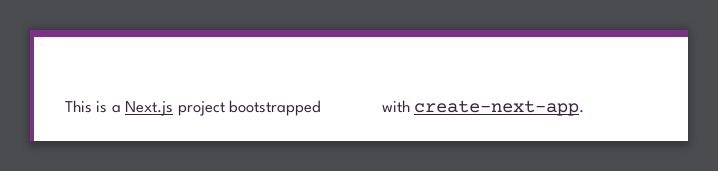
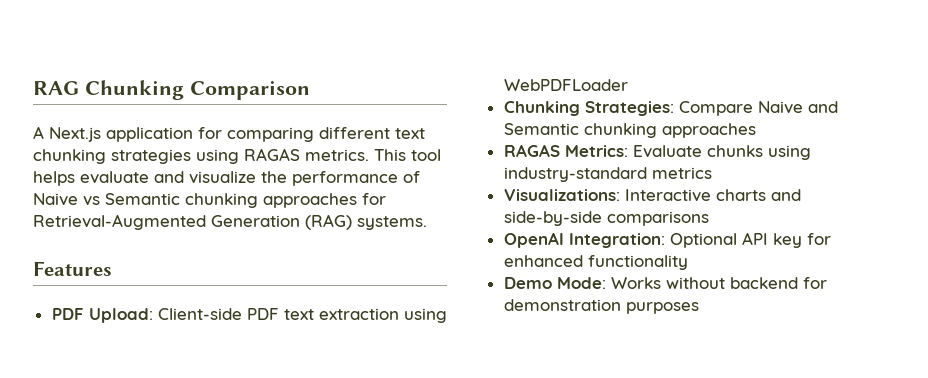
- This is a Next.js project bootstrapped with create-next-app.
+ RAG Chunking Comparison
+ A Next.js application for comparing different text chunking strategies using RAGAS metrics. This tool helps evaluate and visualize the performance of Naive vs Semantic chunking approaches for Retrieval-Augmented Generation (RAG) systems.
+ Features
+ PDF Upload: Client-side PDF text extraction using WebPDFLoader
+ Chunking Strategies: Compare Naive and Semantic chunking approaches
+ RAGAS Metrics: Evaluate chunks using industry-standard metrics
+ Visualizations: Interactive charts and side-by-side comparisons
+ OpenAI Integration: Optional API key for enhanced functionality
+ Demo Mode: Works without backend for demonstration purposes

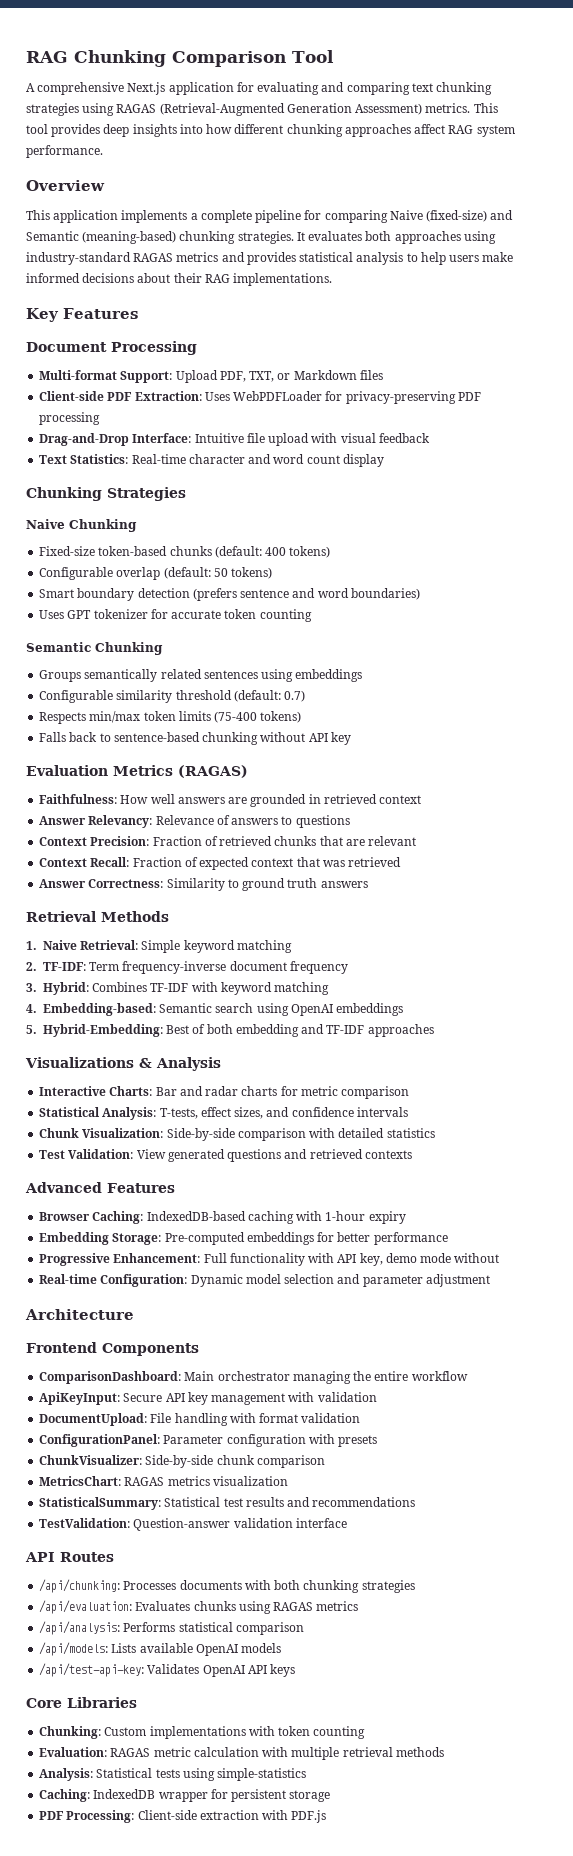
- RAG Chunking Comparison
+ RAG Chunking Comparison Tool
- A Next.js application for comparing different text chunking strategies using RAGAS metrics. This tool helps evaluate and visualize the performance of Naive vs Semantic chunking approaches for Retrieval-Augmented Generation (RAG) systems.
- Features
- PDF Upload: Client-side PDF text extraction using WebPDFLoader
- Chunking Strategies: Compare Naive and Semantic chunking approaches
- RAGAS Metrics: Evaluate chunks using industry-standard metrics
+ A comprehensive Next.js application for evaluating and comparing text chunking strategies using RAGAS (Retrieval-Augmented Generation Assessment) metrics. This tool provides deep insights into how different chunking approaches affect RAG system performance.
+ Overview
+ This application implements a complete pipeline for comparing Naive (fixed-size) and Semantic (meaning-based) chunking strategies. It evaluates both approaches using industry-standard RAGAS metrics and provides statistical analysis to help users make informed decisions about their RAG implementations.
+ Key Features
+ Document Processing
+ Multi-format Support: Upload PDF, TXT, or Markdown files
+ Client-side PDF Extraction: Uses WebPDFLoader for privacy-preserving PDF processing
+ Drag-and-Drop Interface: Intuitive file upload with visual feedback
+ Text Statistics: Real-time character and word count display
+ Chunking Strategies
+ Naive Chunking
+ Fixed-size token-based chunks (default: 400 tokens)
+ Configurable overlap (default: 50 tokens)
+ Smart boundary detection (prefers sentence and word boundaries)
+ Uses GPT tokenizer for accurate token counting
+ Semantic Chunking
+ Groups semantically related sentences using embeddings
+ Configurable similarity threshold (default: 0.7)
+ Respects min/max token limits (75-400 tokens)
+ Falls back to sentence-based chunking without API key
+ Evaluation Metrics (RAGAS)
+ Faithfulness: How well answers are grounded in retrieved context
+ Answer Relevancy: Relevance of answers to questions
+ Context Precision: Fraction of retrieved chunks that are relevant
+ Context Recall: Fraction of expected context that was retrieved
+ Answer Correctness: Similarity to ground truth answers
+ Retrieval Methods
+ 1. Naive Retrieval: Simple keyword matching
+ 2. TF-IDF: Term frequency-inverse document frequency
+ 3. Hybrid: Combines TF-IDF with keyword matching
+ 4. Embedding-based: Semantic search using OpenAI embeddings
+ 5. Hybrid-Embedding: Best of both embedding and TF-IDF approaches
+ Visualizations & Analysis
+ Interactive Charts: Bar and radar charts for metric comparison
+ Statistical Analysis: T-tests, effect sizes, and confidence intervals
+ Chunk Visualization: Side-by-side comparison with detailed statistics
+ Test Validation: View generated questions and retrieved contexts
+ Advanced Features
+ Browser Caching: IndexedDB-based caching with 1-hour expiry
+ Embedding Storage: Pre-computed embeddings for better performance
+ Progressive Enhancement: Full functionality with API key, demo mode without
+ Real-time Configuration: Dynamic model selection and parameter adjustment
+ Architecture
+ Frontend Components
+ ComparisonDashboard: Main orchestrator managing the entire workflow
+ ApiKeyInput: Secure API key management with validation
+ DocumentUpload: File handling with format validation
+ ConfigurationPanel: Parameter configuration with presets
+ ChunkVisualizer: Side-by-side chunk comparison
+ MetricsChart: RAGAS metrics visualization
+ StatisticalSummary: Statistical test results and recommendations
+ TestValidation: Question-answer validation interface
+ API Routes
+ /api/chunking: Processes documents with both chunking strategies
+ /api/evaluation: Evaluates chunks using RAGAS metrics
- Visualizations: Interactive charts and side-by-side comparisons
- OpenAI Integration: Optional API key for enhanced functionality
- Demo Mode: Works without backend for demonstration purposes
+ /api/analysis: Performs statistical comparison
+ /api/models: Lists available OpenAI models
+ /api/test-api-key: Validates OpenAI API keys
+ Core Libraries
+ Chunking: Custom implementations with token counting
+ Evaluation: RAGAS metric calculation with multiple retrieval methods
+ Analysis: Statistical tests using simple-statistics
+ Caching: IndexedDB wrapper for persistent storage
+ PDF Processing: Client-side extraction with PDF.js

